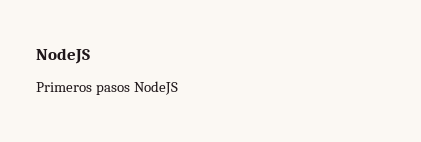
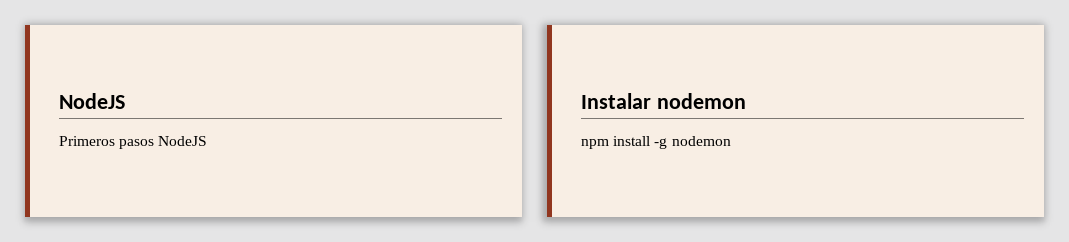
+ Instalar nodemon
+ npm install -g nodemon

